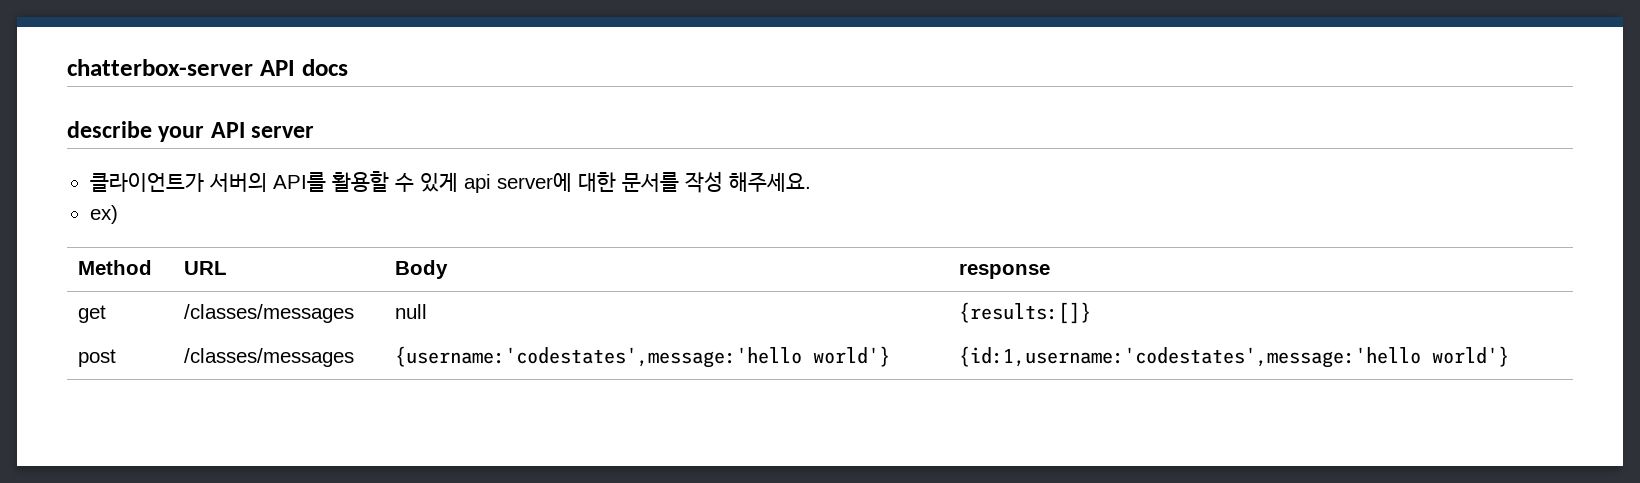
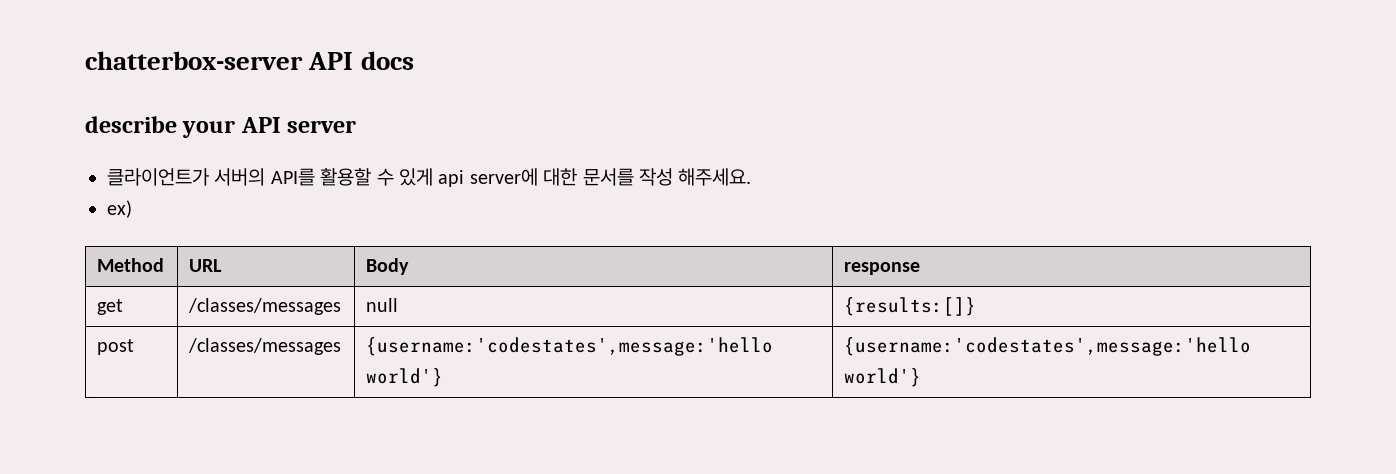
- post | /classes/messages | {username:'codestates',message:'hello world'} | {id:1,username:'codestates',message:'hello world'}
+ post | /classes/messages | {username:'codestates',message:'hello world'} | {username:'codestates',message:'hello world'}

